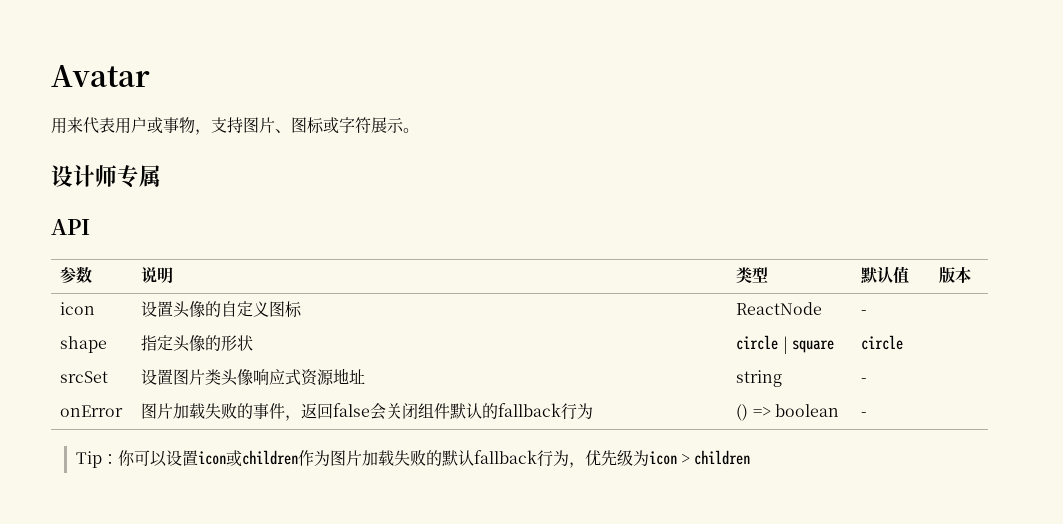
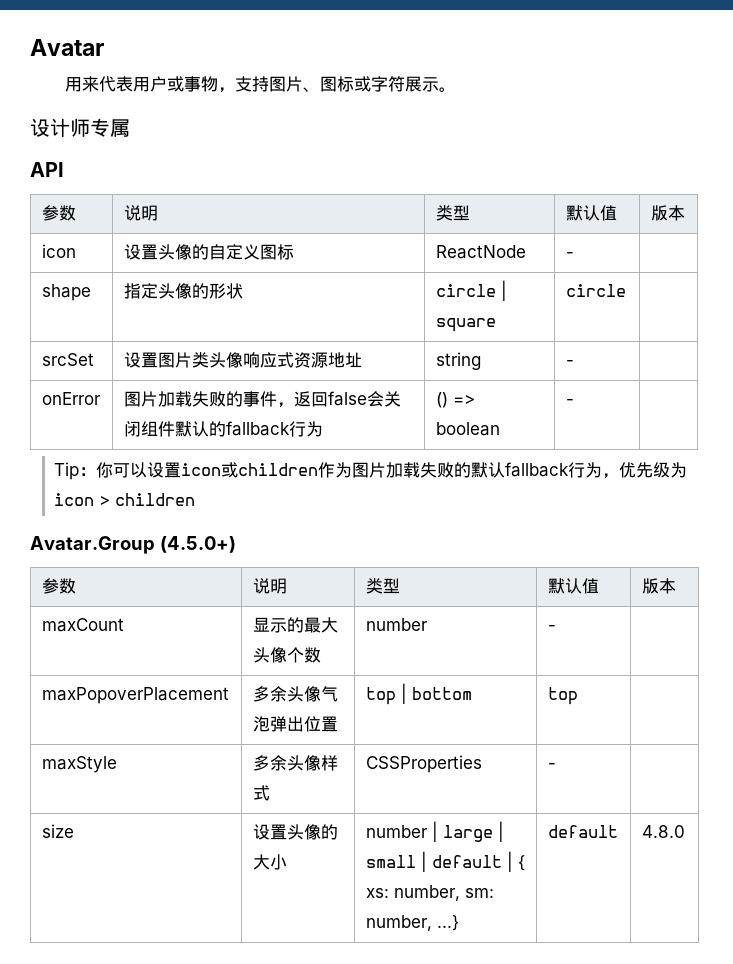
+ Avatar.Group (4.5.0+)
+ 参数 | 说明 | 类型 | 默认值 | 版本
+ maxCount | 显示的最大头像个数 | number | - |
+ maxPopoverPlacement | 多余头像气泡弹出位置 | top | bottom | top |
+ maxStyle | 多余头像样式 | CSSProperties | - |
+ size | 设置头像的大小 | number | large | small | default | { xs: number, sm: number, ...} | default | 4.8.0

